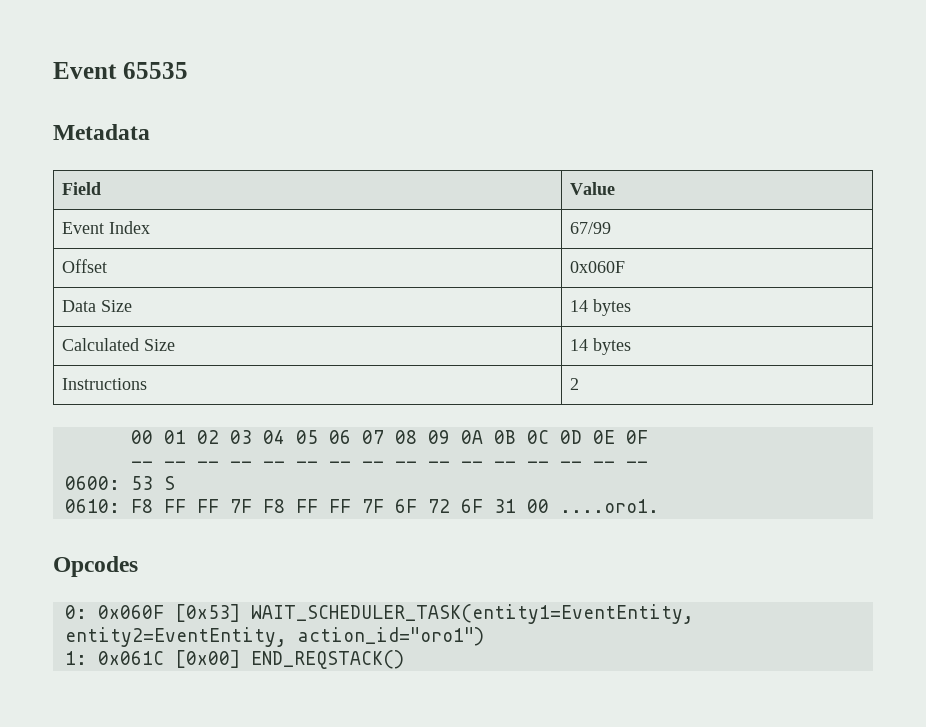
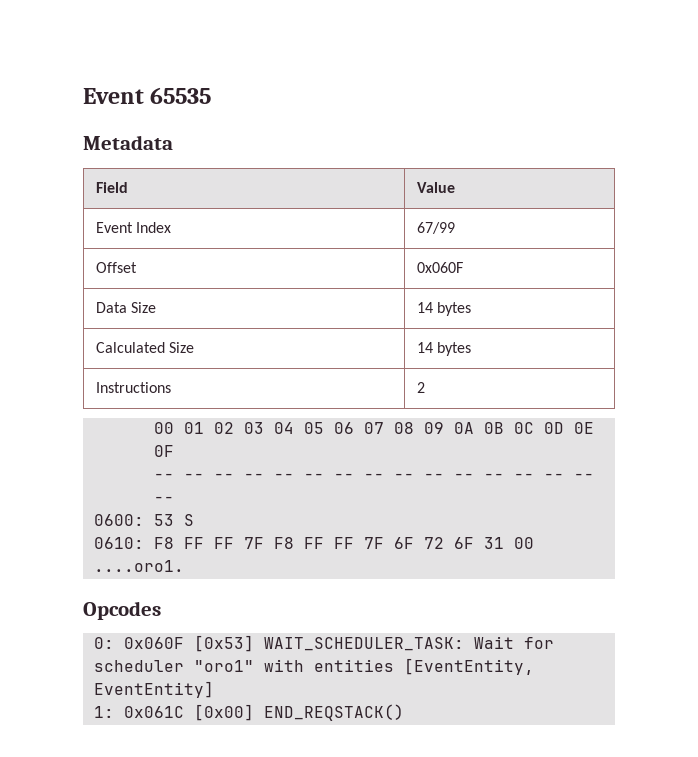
- 0: 0x060F [0x53] WAIT_SCHEDULER_TASK(entity1=EventEntity, entity2=EventEntity, action_id="oro1")
+ 0: 0x060F [0x53] WAIT_SCHEDULER_TASK: Wait for scheduler "oro1" with entities [EventEntity, EventEntity]

